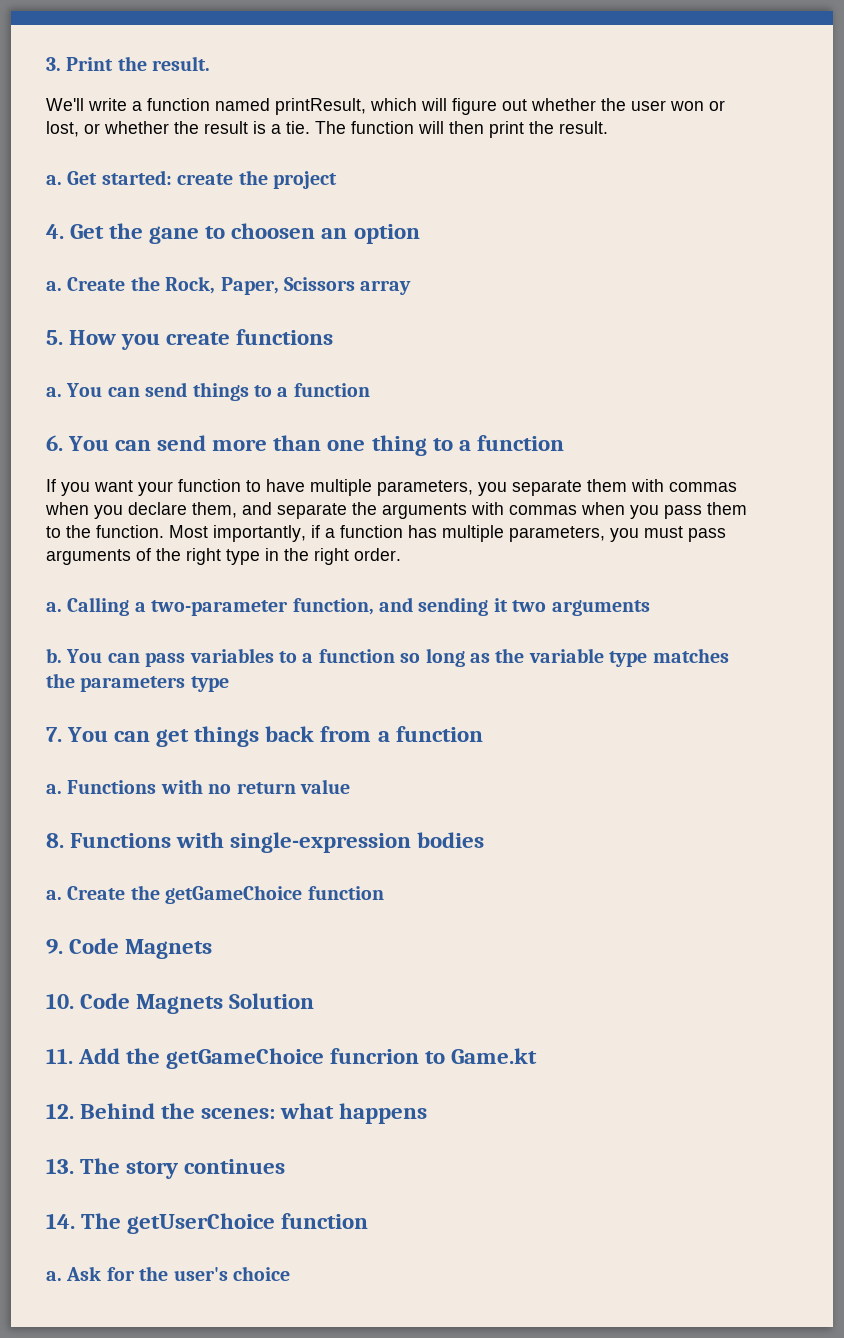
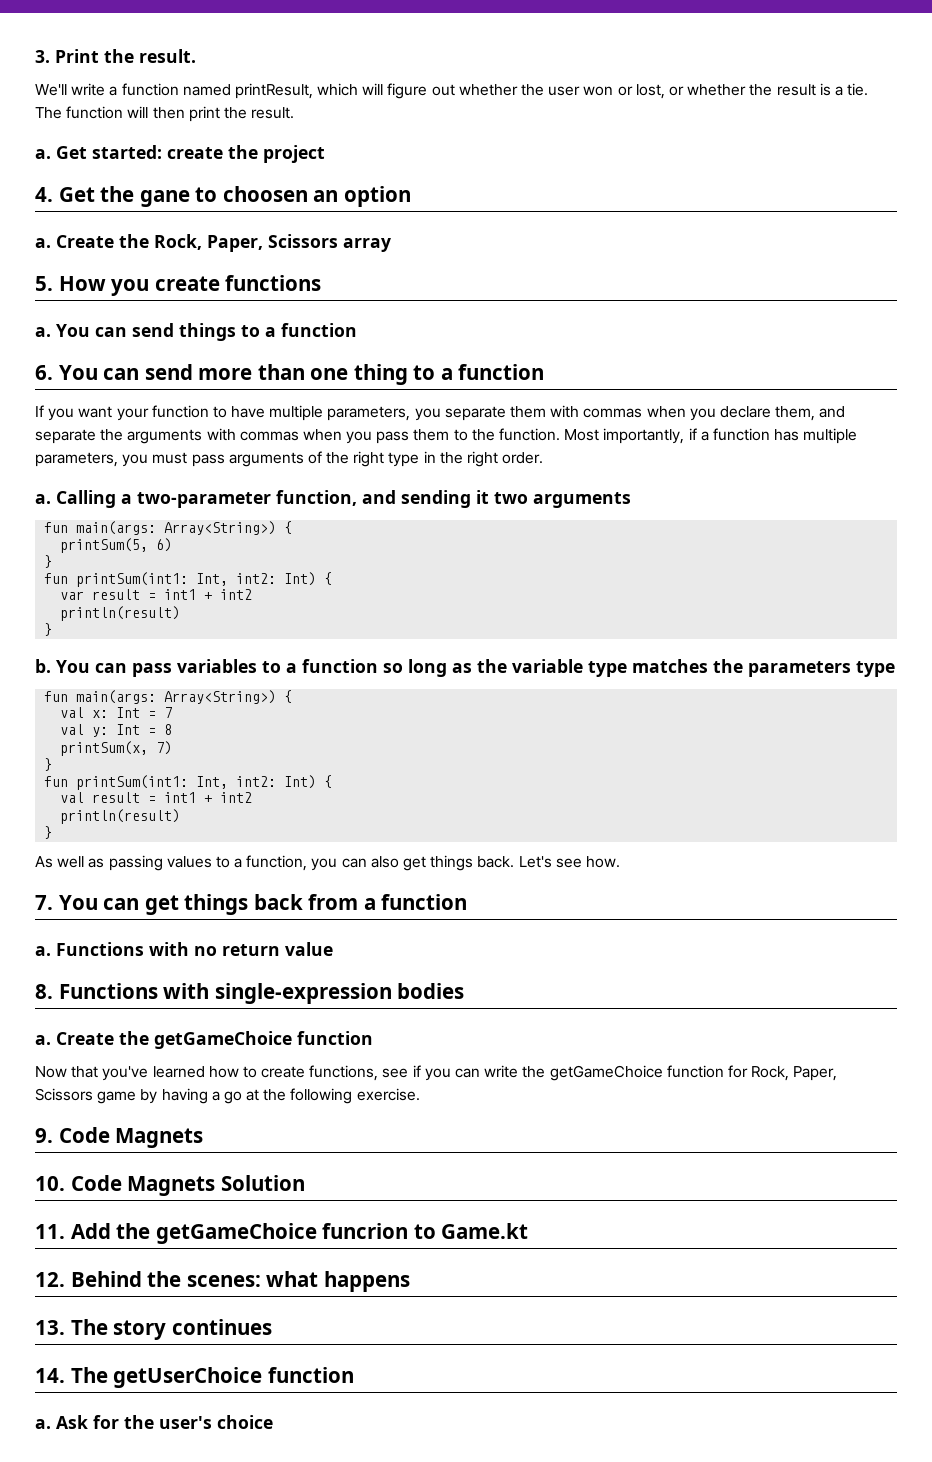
  Calling a two-parameter function, and sending it two arguments
+ fun main(args: Array<String>) {
+ printSum(5, 6)
+ }
+ fun printSum(int1: Int, int2: Int) {
+ var result = int1 + int2
+ println(result)
+ }
  You can pass variables to a function so long as the variable type matches the parameters type
+ fun main(args: Array<String>) {
+ val x: Int = 7
+ val y: Int = 8
+ printSum(x, 7)
+ }
+ fun printSum(int1: Int, int2: Int) {
+ val result = int1 + int2
+ println(result)
+ }
+ As well as passing values to a function, you can also get things back. Let's see how.
+ Now that you've learned how to create functions, see if you can write the getGameChoice function for Rock, Paper, Scissors game by having a go at the following exercise.

